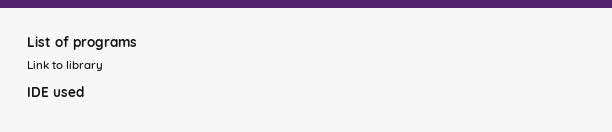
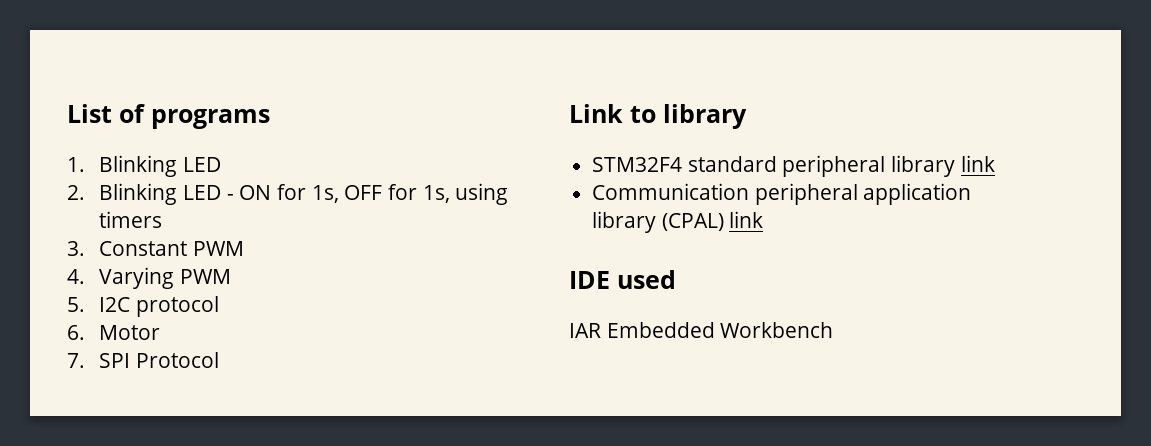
+ 1. Blinking LED
+ 2. Blinking LED - ON for 1s, OFF for 1s, using timers
+ 3. Constant PWM
+ 4. Varying PWM
+ 5. I2C protocol
+ 6. Motor
+ 7. SPI Protocol
  Link to library
+ STM32F4 standard peripheral library link
+ Communication peripheral application library (CPAL) link
+ IAR Embedded Workbench

